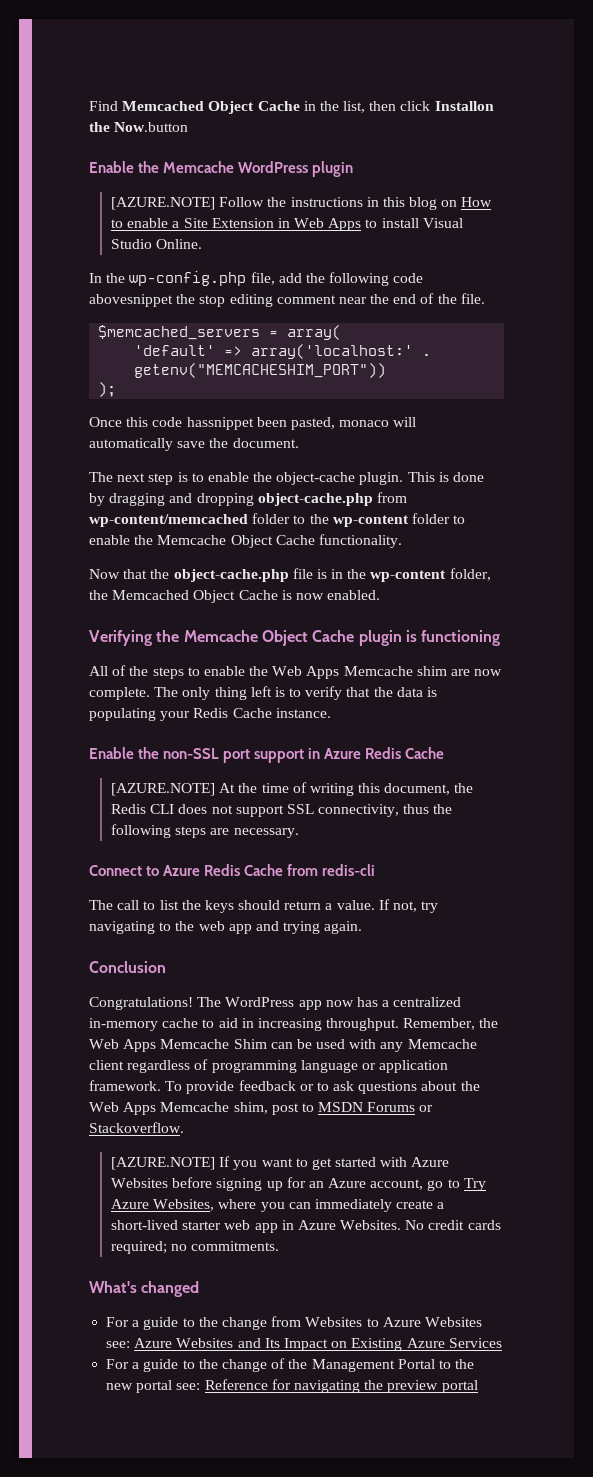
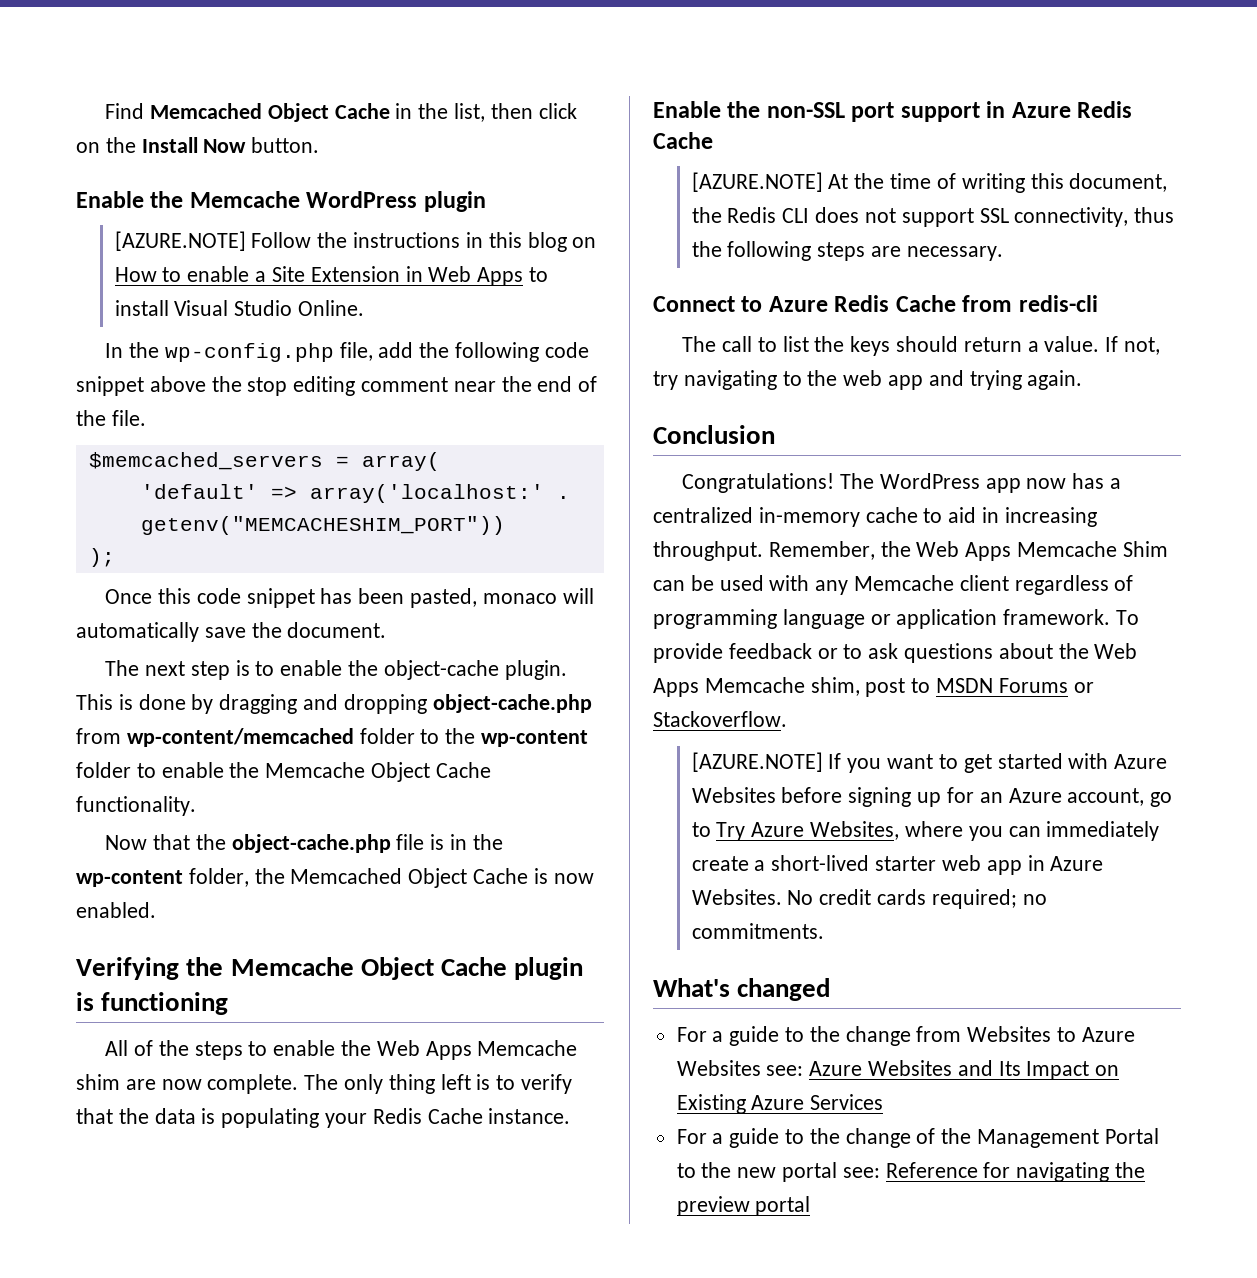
- Find Memcached Object Cache in the list, then click Installon the Now.button
+ Find Memcached Object Cache in the list, then click on the Install Now button.
- In the wp-config.php file, add the following code abovesnippet the stop editing comment near the end of the file.
+ In the wp-config.php file, add the following code snippet above the stop editing comment near the end of the file.
- Once this code hassnippet been pasted, monaco will automatically save the document.
+ Once this code snippet has been pasted, monaco will automatically save the document.

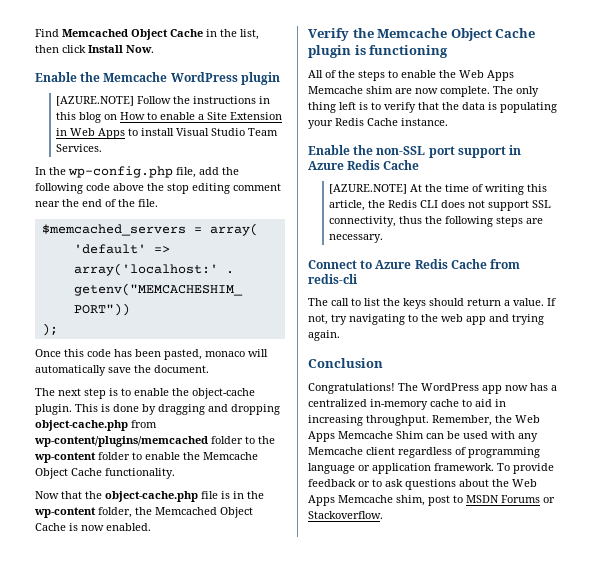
- Find Memcached Object Cache in the list, then click on the Install Now button.
+ Find Memcached Object Cache in the list, then click Install Now.
- [AZURE.NOTE] Follow the instructions in this blog on How to enable a Site Extension in Web Apps to install Visual Studio Online.
+ [AZURE.NOTE] Follow the instructions in this blog on How to enable a Site Extension in Web Apps to install Visual Studio Team Services.
- In the wp-config.php file, add the following code snippet above the stop editing comment near the end of the file.
+ In the wp-config.php file, add the following code above the stop editing comment near the end of the file.
- Once this code snippet has been pasted, monaco will automatically save the document.
+ Once this code has been pasted, monaco will automatically save the document.
- This is done by dragging and dropping object-cache.php from wp-content/memcached folder to the wp-content folder to enable the Memcache Object Cache functionality.
+ This is done by dragging and dropping object-cache.php from wp-content/plugins/memcached folder to the wp-content folder to enable the Memcache Object Cache functionality.
- Verifying the Memcache Object Cache plugin is functioning
+ Verify the Memcache Object Cache plugin is functioning
- [AZURE.NOTE] At the time of writing this document, the Redis CLI does not support SSL connectivity, thus the following steps are necessary.
+ [AZURE.NOTE] At the time of writing this article, the Redis CLI does not support SSL connectivity, thus the following steps are necessary.
- [AZURE.NOTE] If you want to get started with Azure Websites before signing up for an Azure account, go to Try Azure Websites, where you can immediately create a short-lived starter web app in Azure Websites. No credit cards required; no commitments.
- What's changed
- For a guide to the change from Websites to Azure Websites see: Azure Websites and Its Impact on Existing Azure Services
- For a guide to the change of the Management Portal to the new portal see: Reference for navigating the preview portal

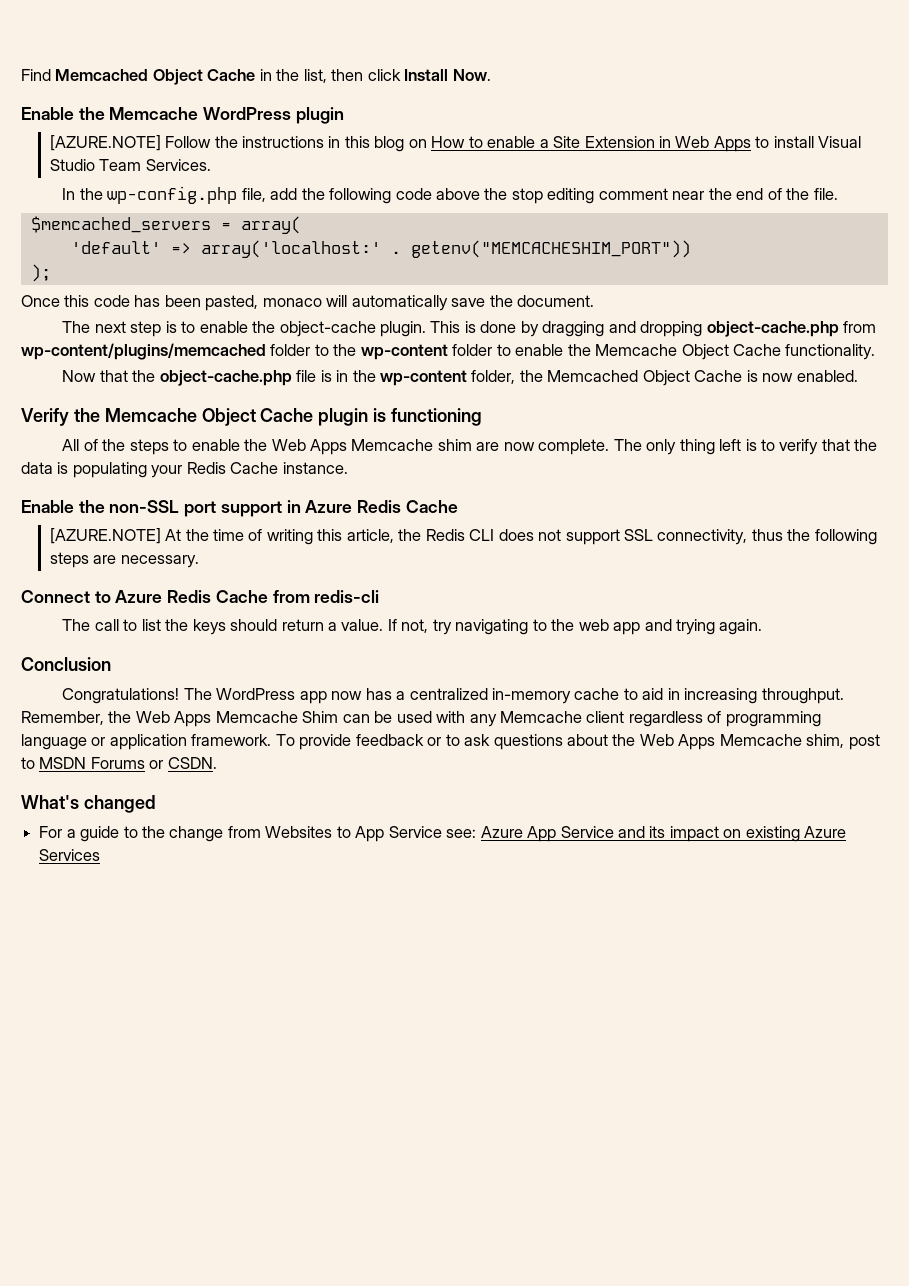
- To provide feedback or to ask questions about the Web Apps Memcache shim, post to MSDN Forums or Stackoverflow.
+ To provide feedback or to ask questions about the Web Apps Memcache shim, post to MSDN Forums or CSDN.
+ What's changed
+ For a guide to the change from Websites to App Service see: Azure App Service and its impact on existing Azure Services

